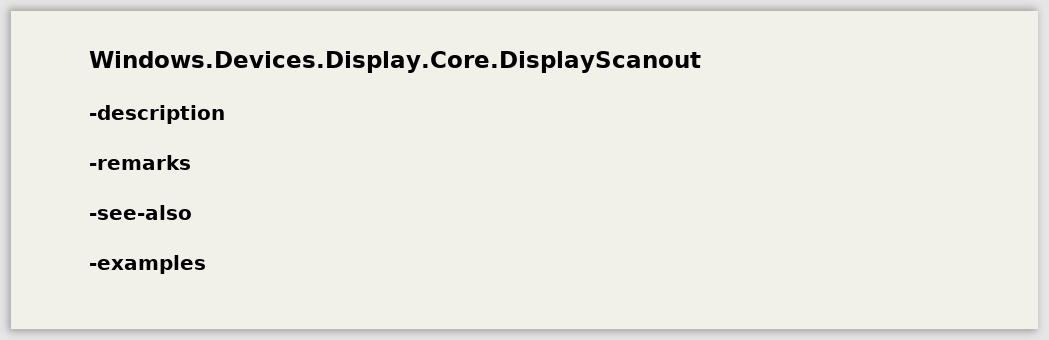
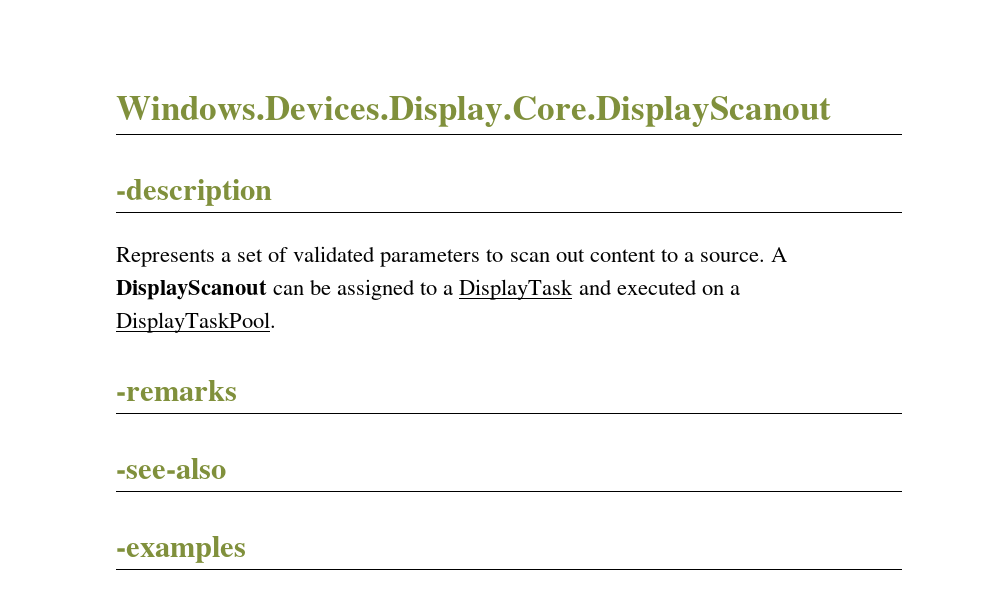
+ Represents a set of validated parameters to scan out content to a source. A DisplayScanout can be assigned to a DisplayTask and executed on a DisplayTaskPool.

